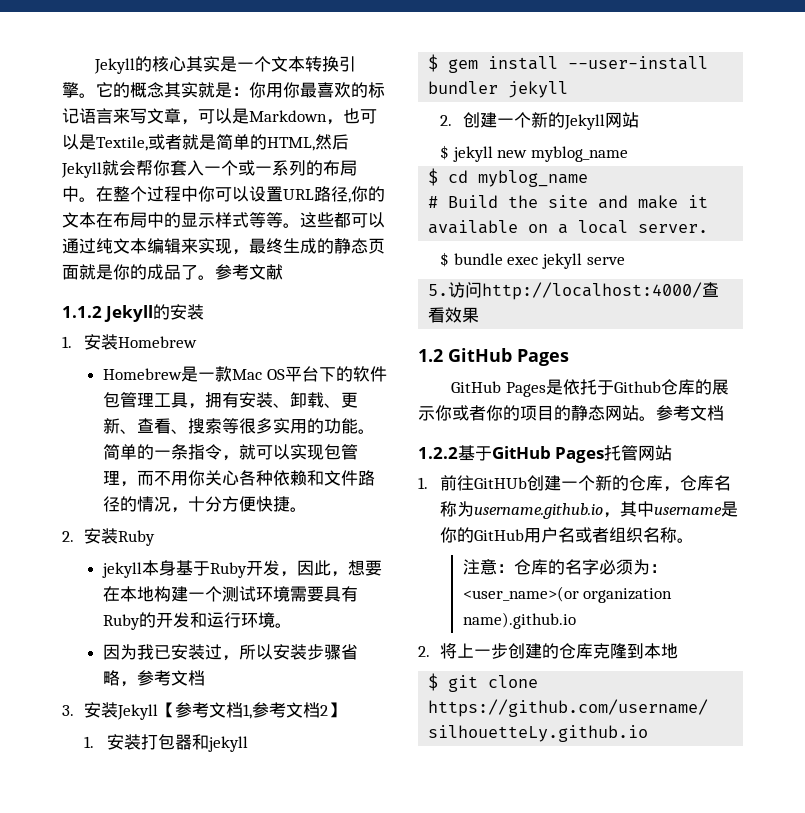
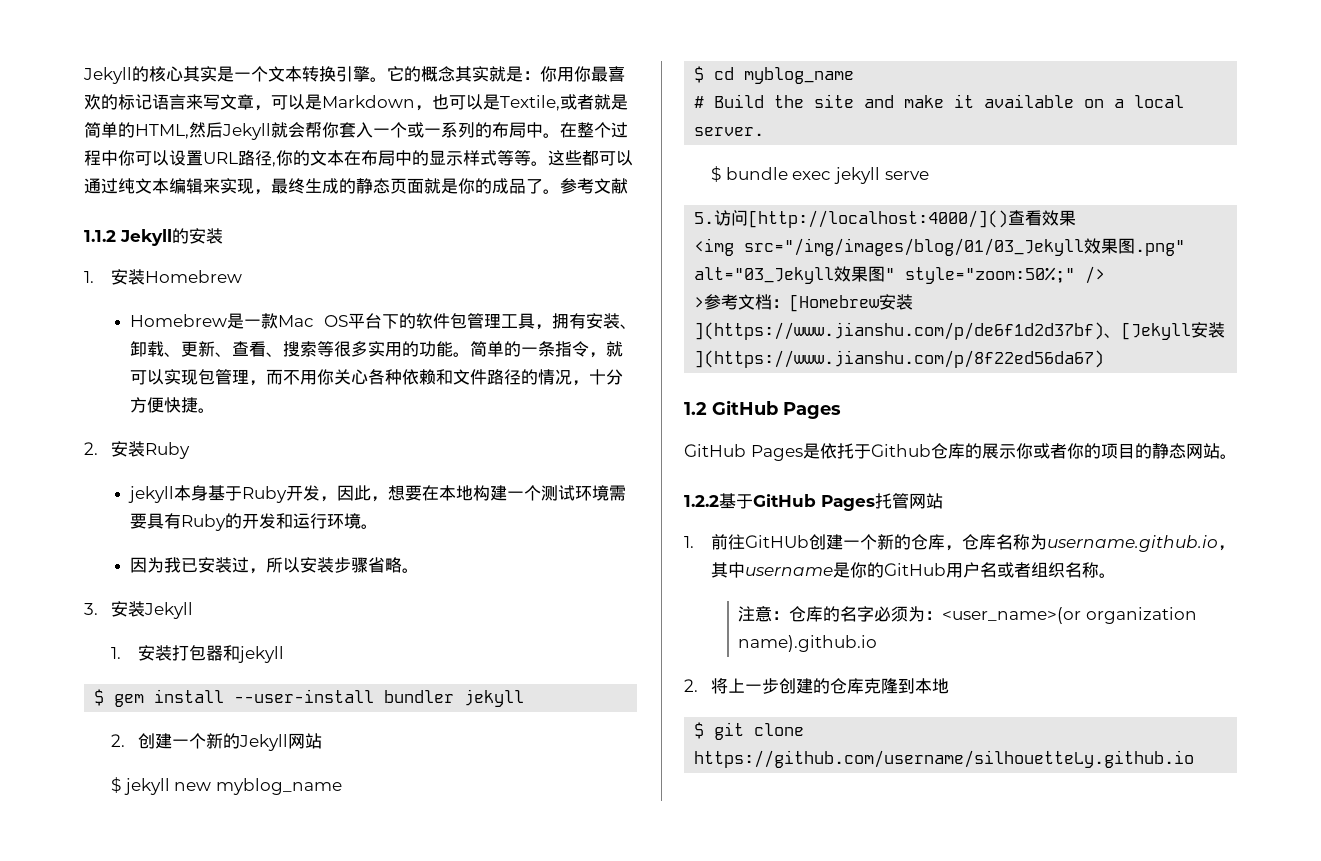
- 因为我已安装过，所以安装步骤省略，参考文档
+ 因为我已安装过，所以安装步骤省略。
- 3.安装Jekyll【参考文档1,参考文档2】
+ 3.安装Jekyll
- 5.访问http://localhost:4000/查看效果
+ 5.访问[http://localhost:4000/]()查看效果
+ <img src="/img/images/blog/01/03_Jekyll效果图.png" alt="03_Jekyll效果图" style="zoom:50%;" />
+ >参考文档：[Homebrew安装](https://www.jianshu.com/p/de6f1d2d37bf)、[Jekyll安装](https://www.jianshu.com/p/8f22ed56da67)
- GitHub Pages是依托于Github仓库的展示你或者你的项目的静态网站。参考文档
+ GitHub Pages是依托于Github仓库的展示你或者你的项目的静态网站。

